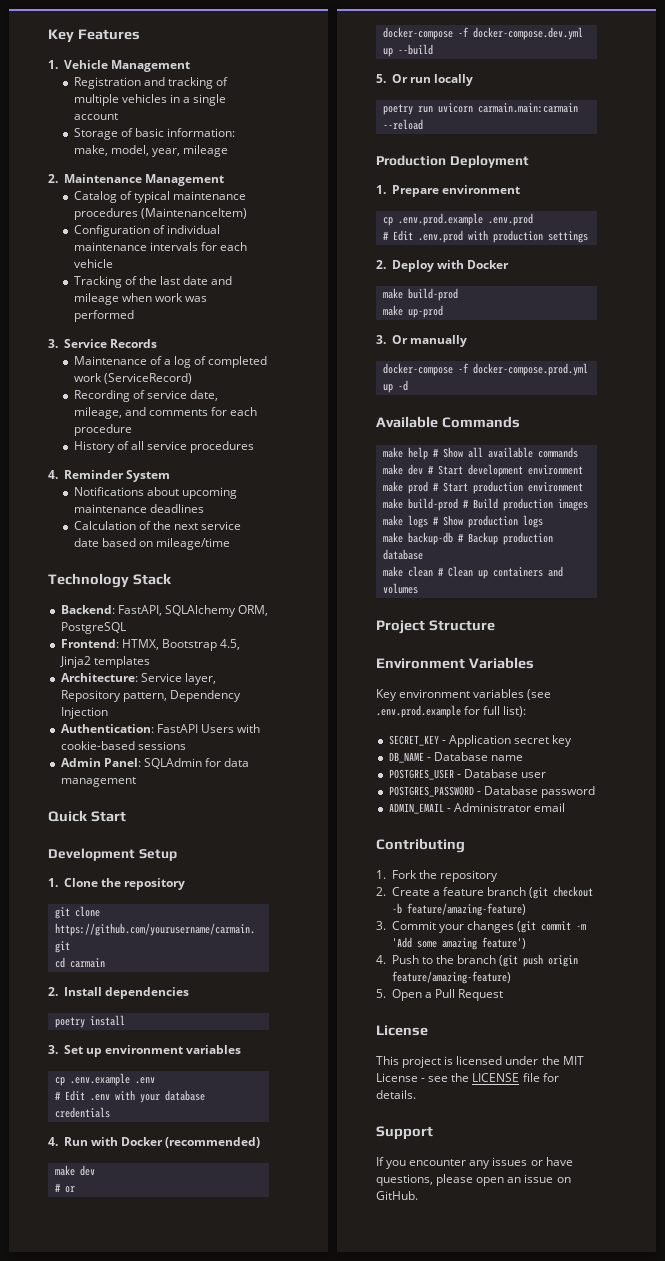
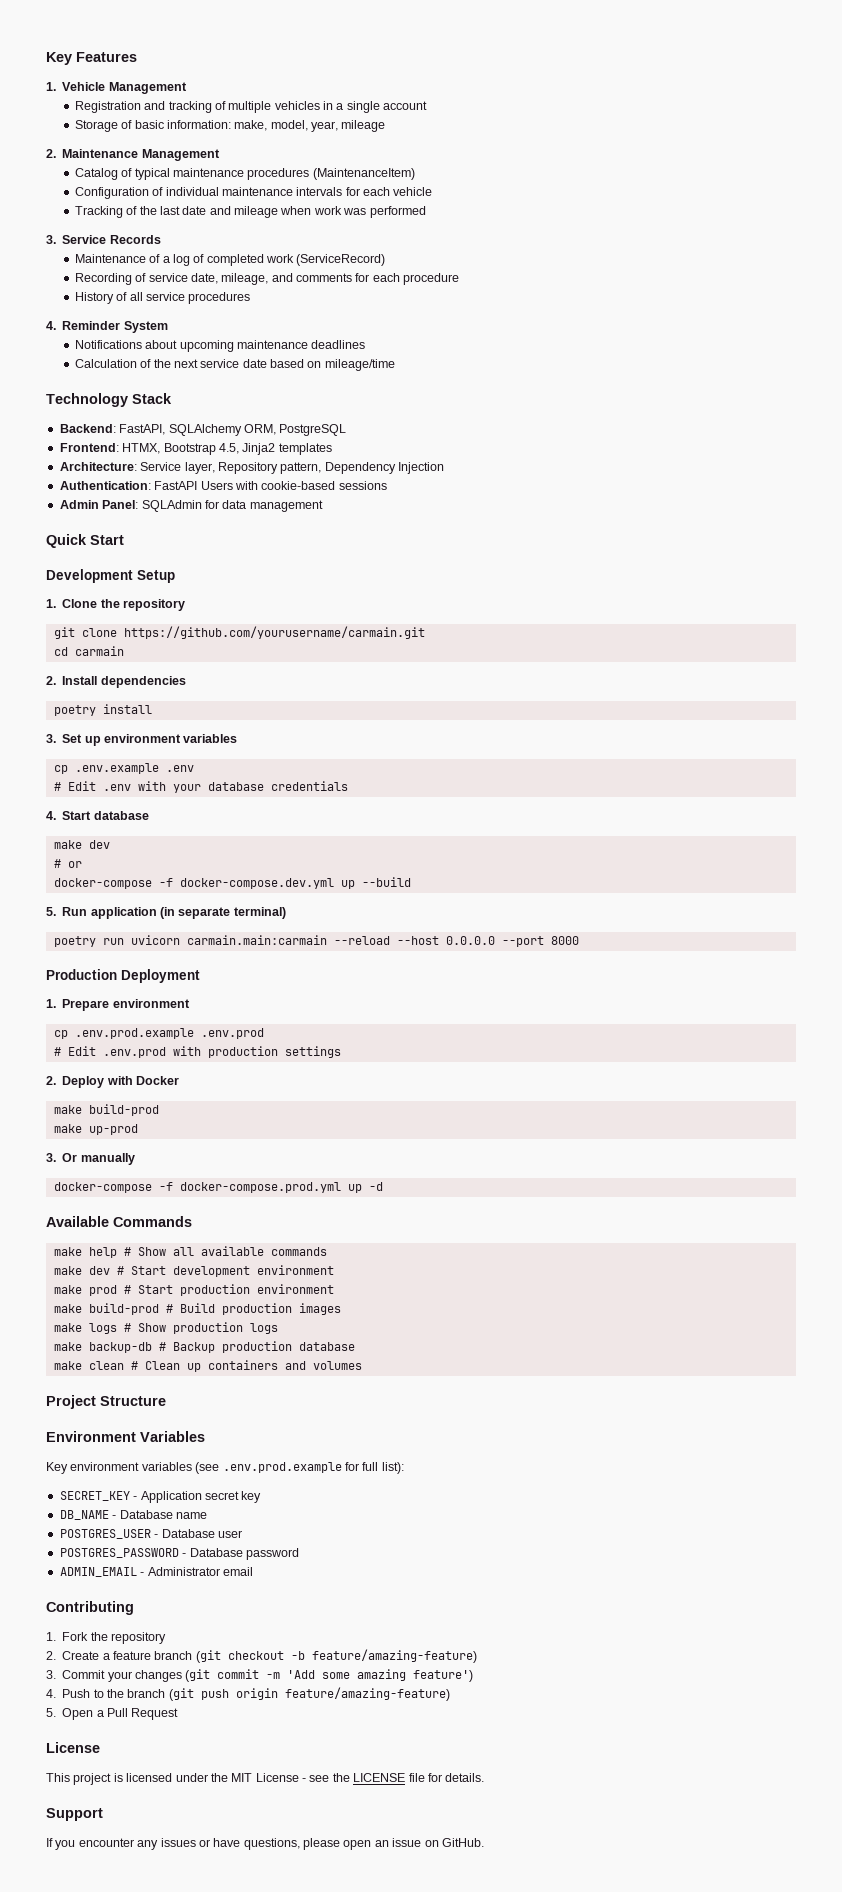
- 4. Run with Docker (recommended)
+ 4. Start database
- 5. Or run locally
+ 5. Run application (in separate terminal)
- poetry run uvicorn carmain.main:carmain --reload
+ poetry run uvicorn carmain.main:carmain --reload --host 0.0.0.0 --port 8000

